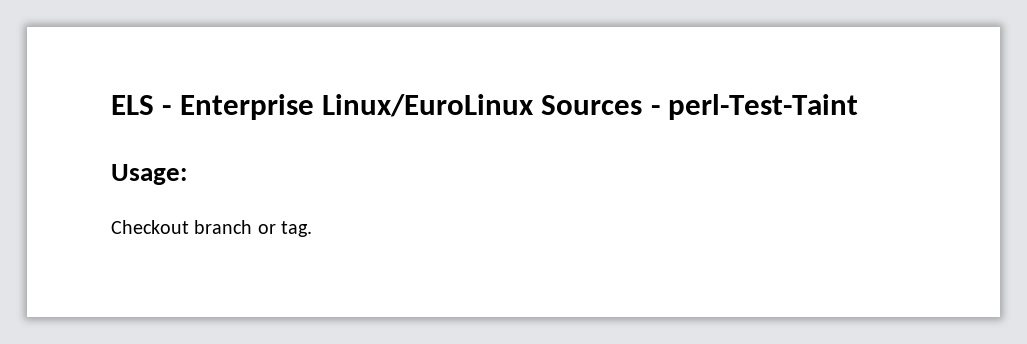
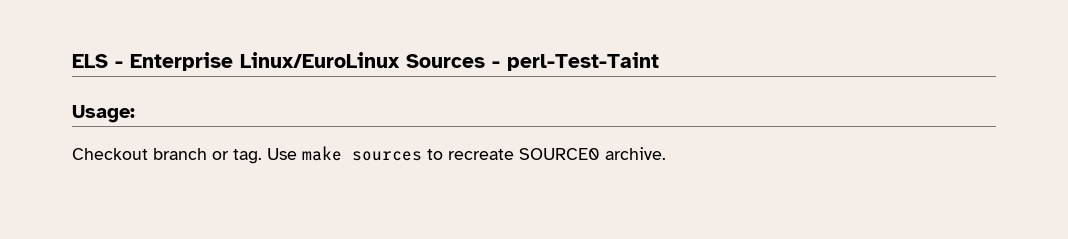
+ Use make sources to recreate SOURCE0 archive.

